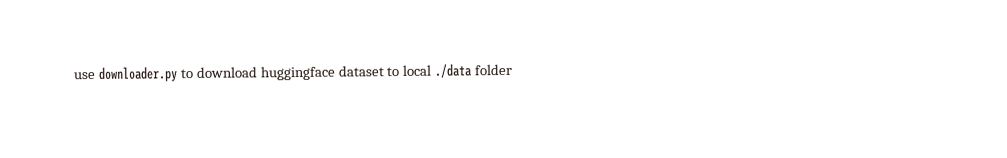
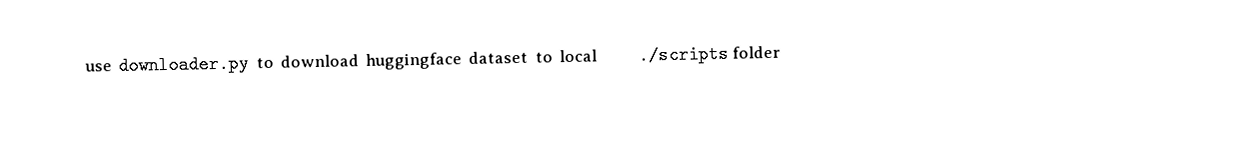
- use downloader.py to download huggingface dataset to local ./data folder
+ use downloader.py to download huggingface dataset to local ./scripts folder

